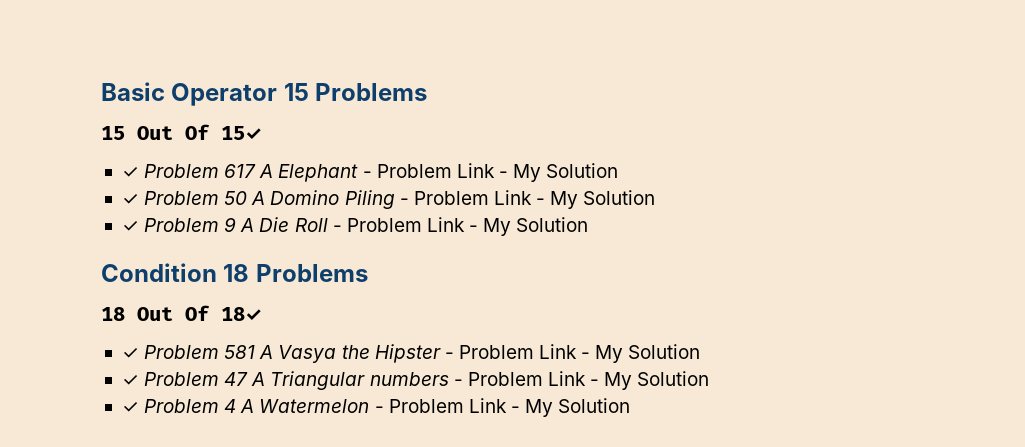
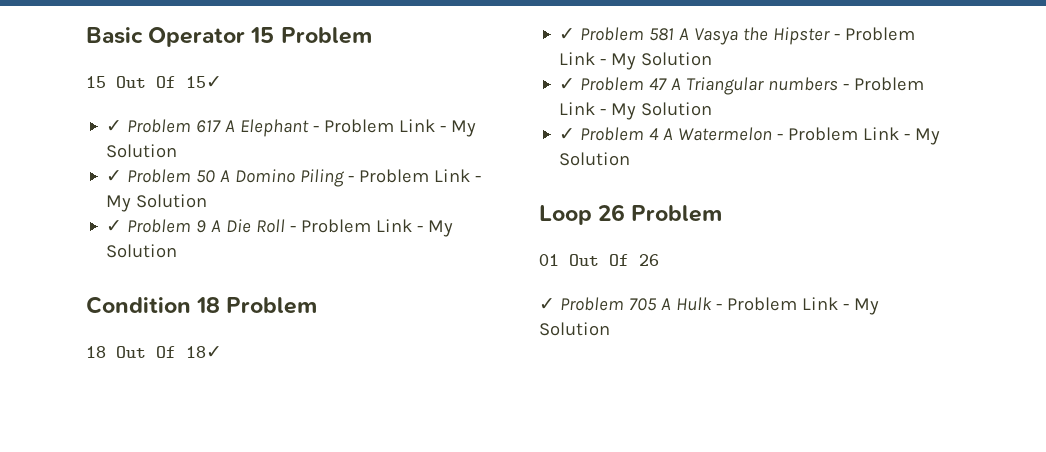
- Basic Operator 15 Problems
+ Basic Operator 15 Problem
- Condition 18 Problems
+ Condition 18 Problem
+ Loop 26 Problem
+ 01 Out Of 26
+ ✓ Problem 705 A Hulk - Problem Link - My Solution

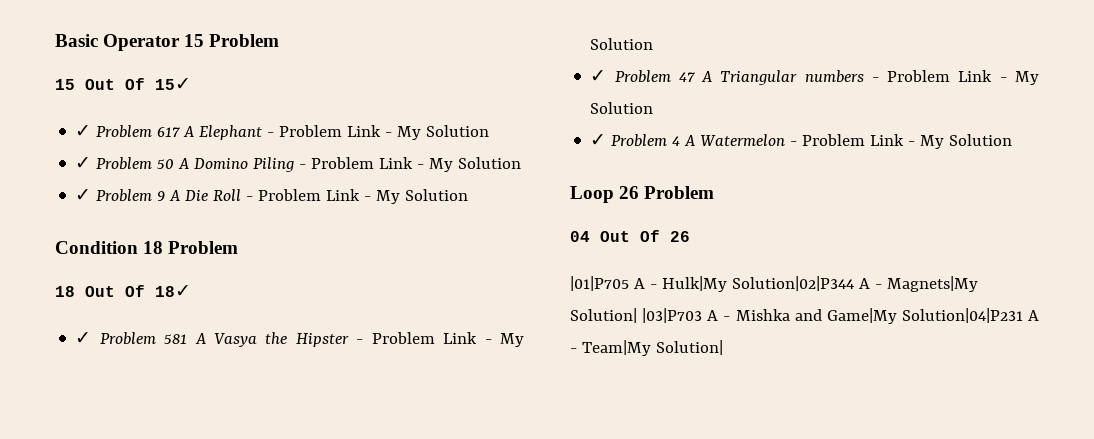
- 01 Out Of 26
+ 04 Out Of 26
- ✓ Problem 705 A Hulk - Problem Link - My Solution
+ |01|P705 A - Hulk|My Solution|02|P344 A - Magnets|My Solution| |03|P703 A - Mishka and Game|My Solution|04|P231 A - Team|My Solution|

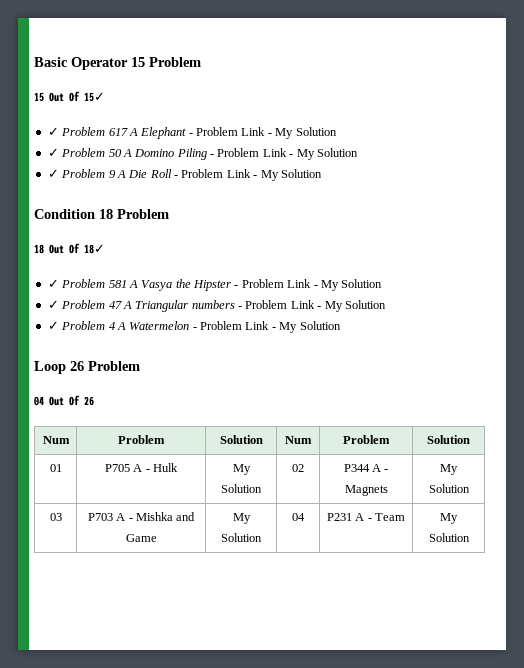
- |01|P705 A - Hulk|My Solution|02|P344 A - Magnets|My Solution| |03|P703 A - Mishka and Game|My Solution|04|P231 A - Team|My Solution|
+ Num | Problem | Solution | Num | Problem | Solution
+ 01 | P705 A - Hulk | My Solution | 02 | P344 A - Magnets | My Solution
+ 03 | P703 A - Mishka and Game | My Solution | 04 | P231 A - Team | My Solution

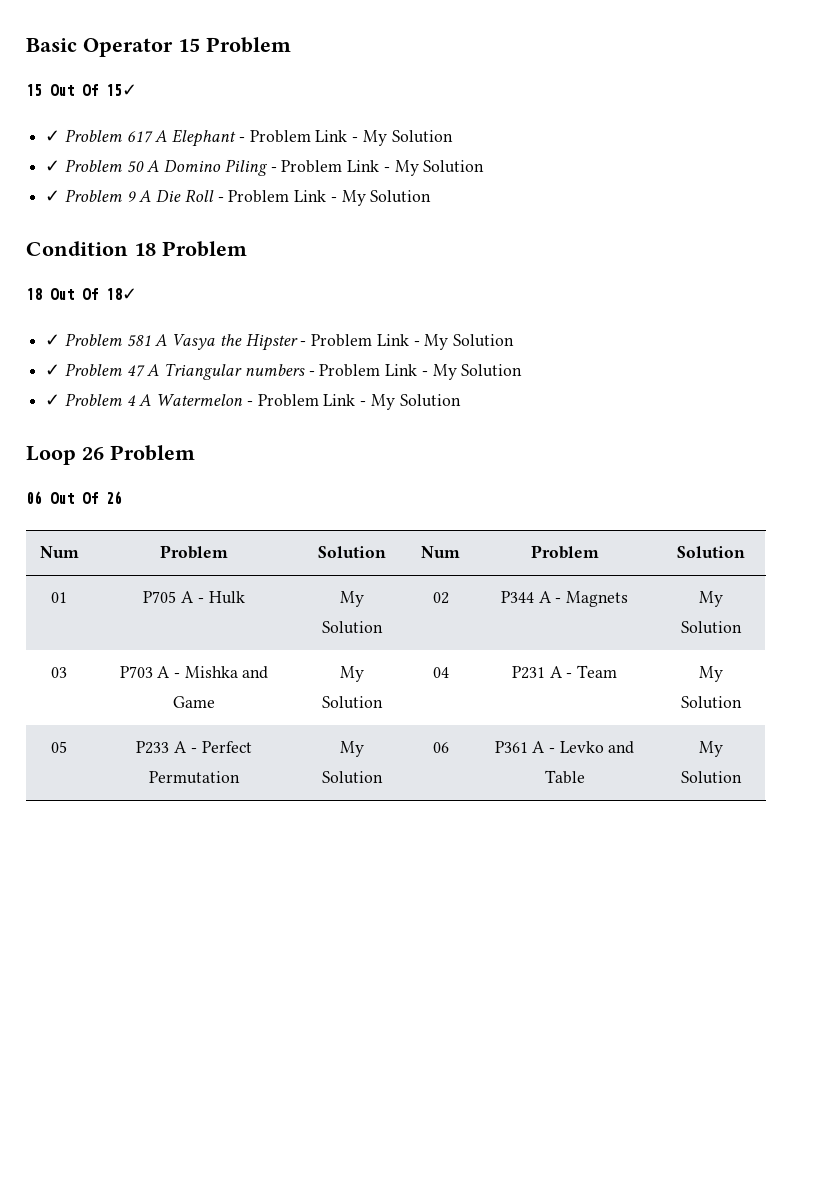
- 04 Out Of 26
+ 06 Out Of 26
+ 05 | P233 A - Perfect Permutation | My Solution | 06 | P361 A - Levko and Table | My Solution

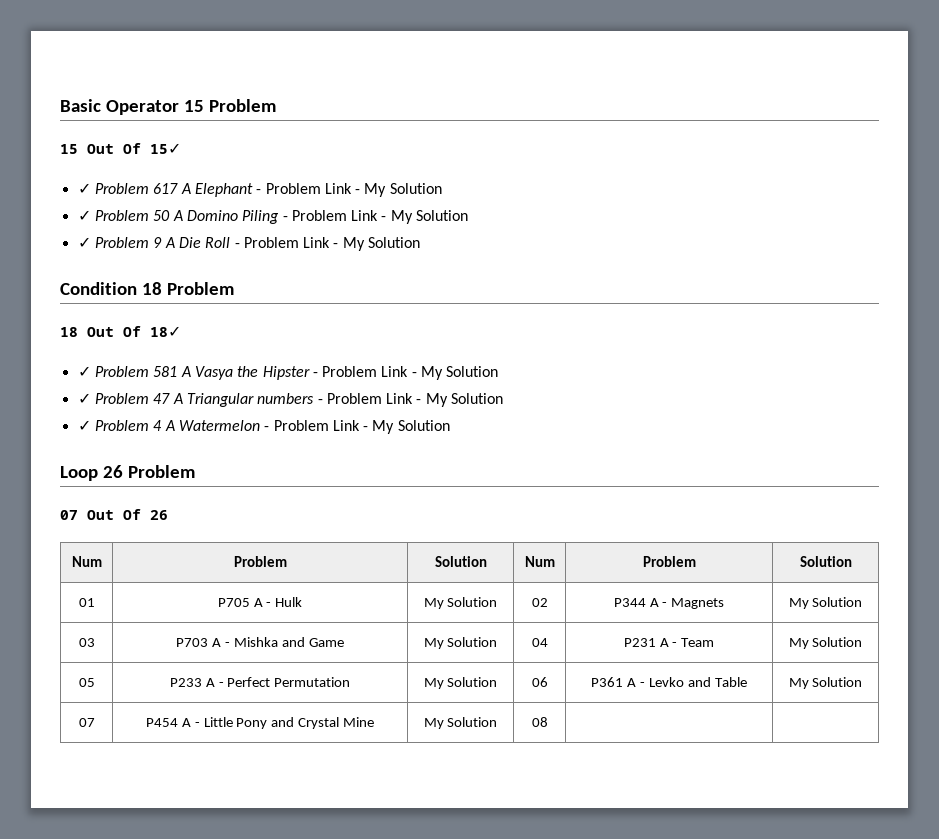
- 06 Out Of 26
+ 07 Out Of 26
+ 07 | P454 A - Little Pony and Crystal Mine | My Solution | 08 | |

